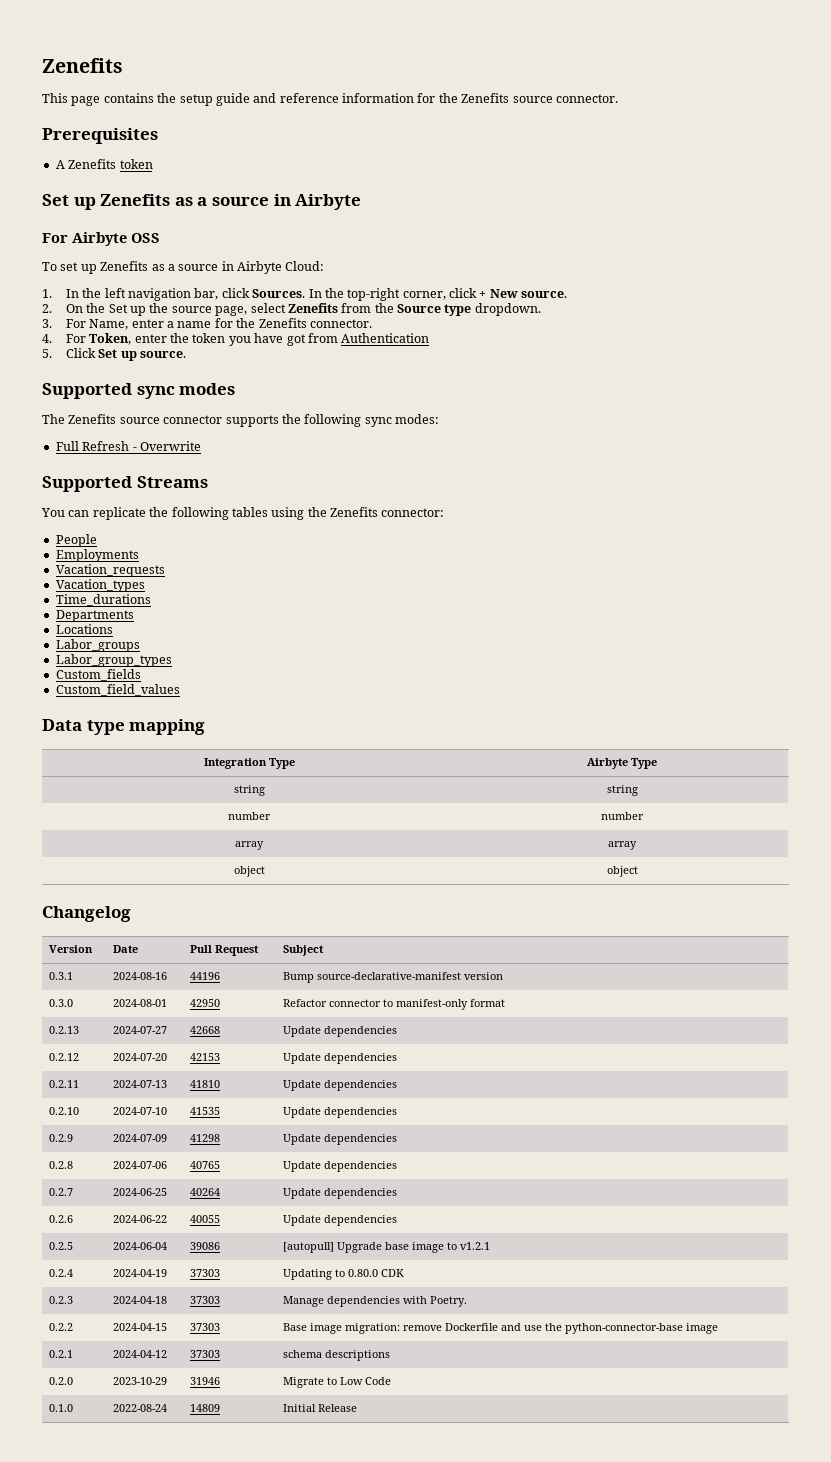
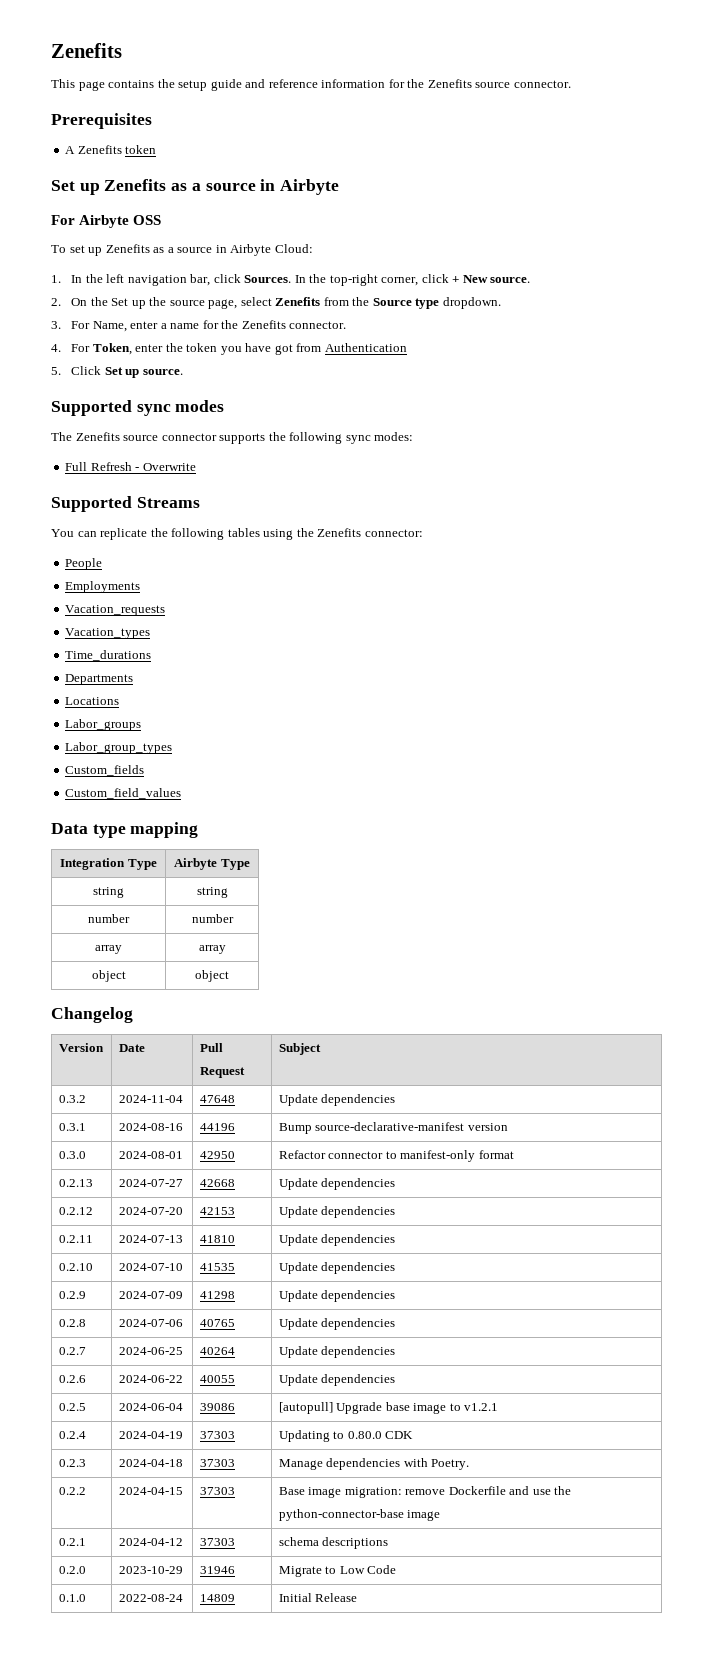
+ 0.3.2 | 2024-11-04 | 47648 | Update dependencies

